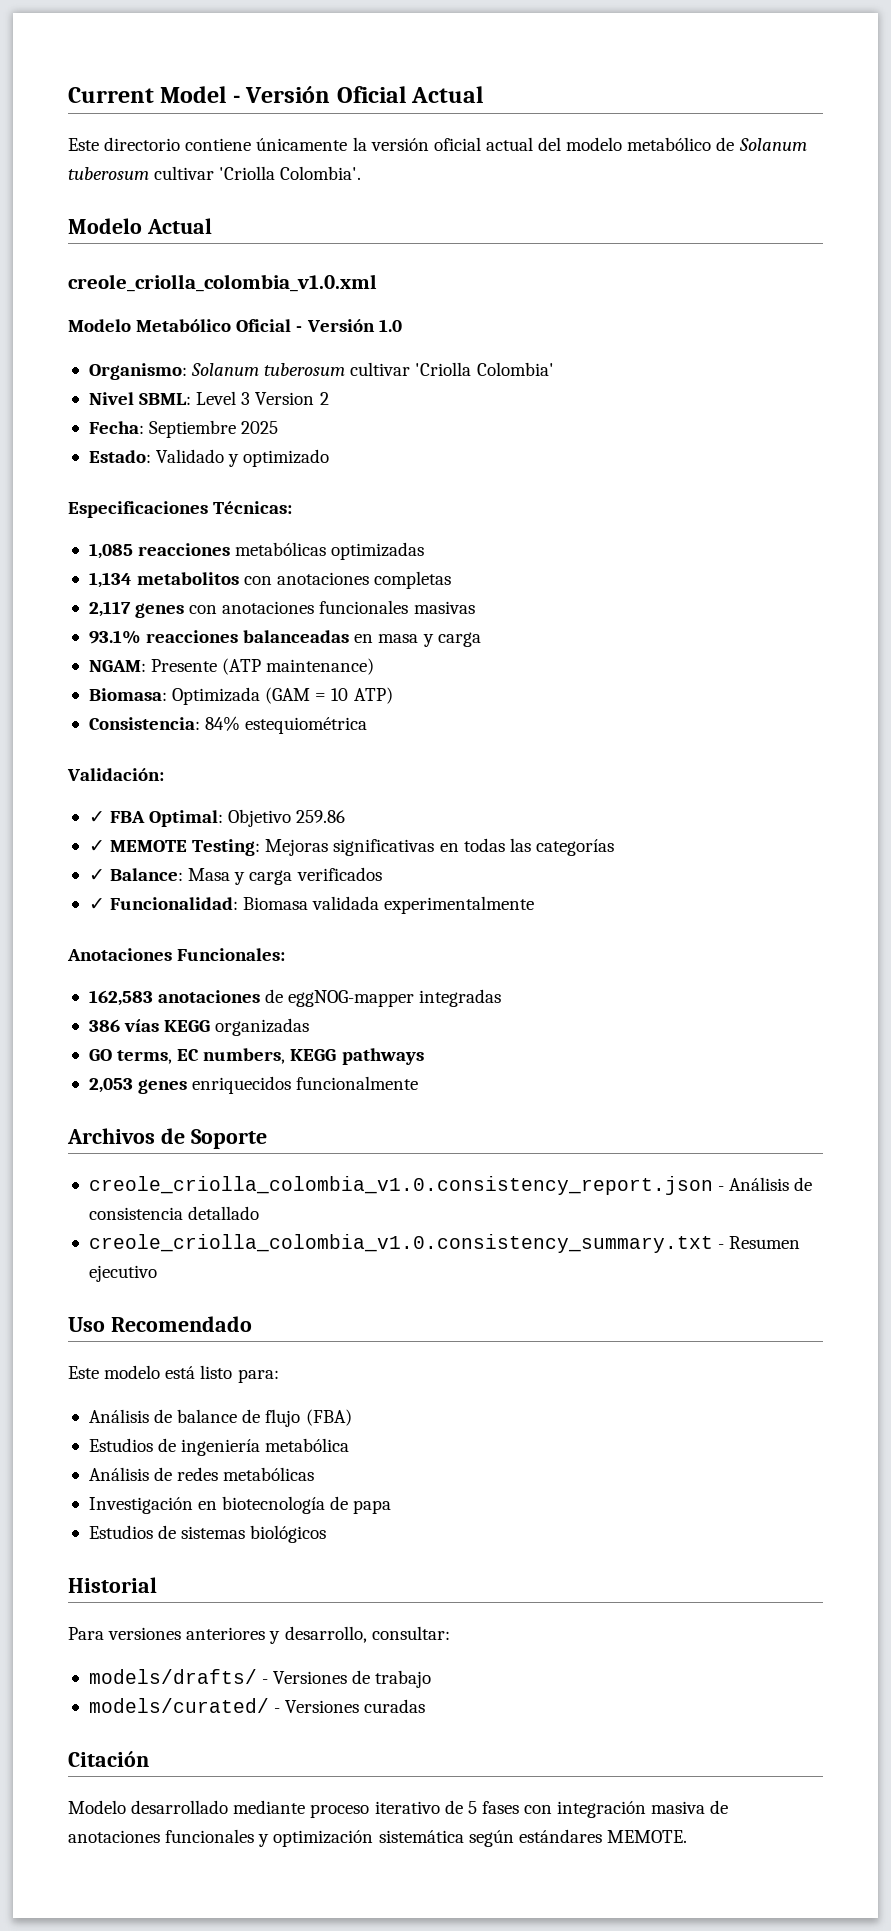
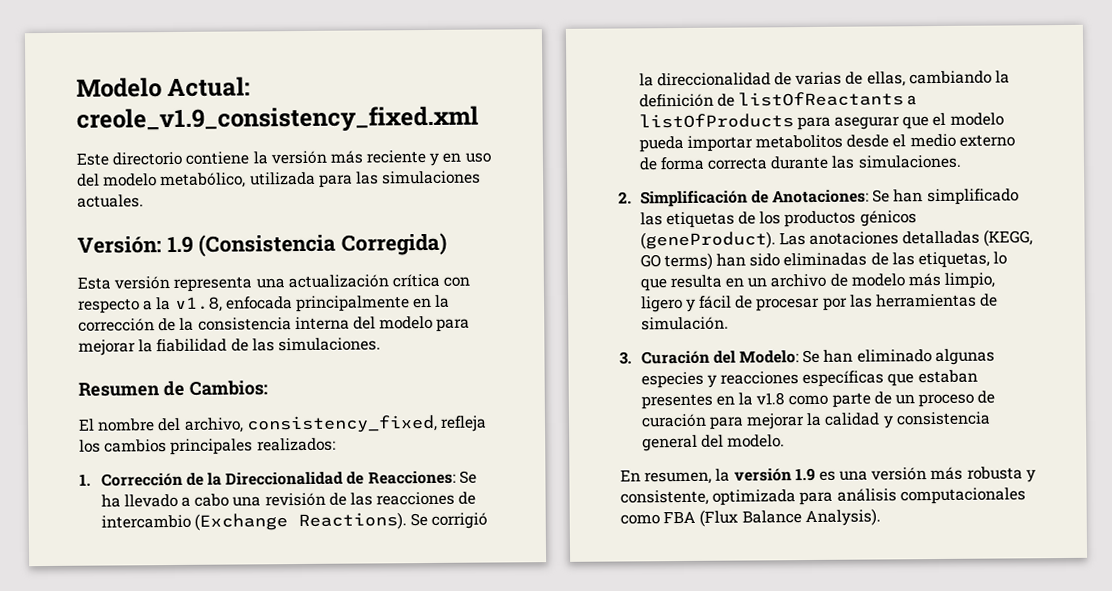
- Current Model - Versión Oficial Actual
+ Modelo Actual: creole_v1.9_consistency_fixed.xml
- Este directorio contiene únicamente la versión oficial actual del modelo metabólico de Solanum tuberosum cultivar 'Criolla Colombia'.
- Modelo Actual
- creole_criolla_colombia_v1.0.xml
- Modelo Metabólico Oficial - Versión 1.0
- Organismo: Solanum tuberosum cultivar 'Criolla Colombia'
- Nivel SBML: Level 3 Version 2
- Fecha: Septiembre 2025
- Estado: Validado y optimizado
- Especificaciones Técnicas:
- 1,085 reacciones metabólicas optimizadas
- 1,134 metabolitos con anotaciones completas
- 2,117 genes con anotaciones funcionales masivas
- 93.1% reacciones balanceadas en masa y carga
- NGAM: Presente (ATP maintenance)
- Biomasa: Optimizada (GAM = 10 ATP)
- Consistencia: 84% estequiométrica
- Validación:
- ✓ FBA Optimal: Objetivo 259.86
- ✓ MEMOTE Testing: Mejoras significativas en todas las categorías
- ✓ Balance: Masa y carga verificados
- ✓ Funcionalidad: Biomasa validada experimentalmente
- Anotaciones Funcionales:
- 162,583 anotaciones de eggNOG-mapper integradas
- 386 vías KEGG organizadas
- GO terms, EC numbers, KEGG pathways
- 2,053 genes enriquecidos funcionalmente
- Archivos de Soporte
- creole_criolla_colombia_v1.0.consistency_report.json - Análisis de consistencia detallado
- creole_criolla_colombia_v1.0.consistency_summary.txt - Resumen ejecutivo
- Uso Recomendado
- Este modelo está listo para:
- Análisis de balance de flujo (FBA)
- Estudios de ingeniería metabólica
- Análisis de redes metabólicas
- Investigación en biotecnología de papa
- Estudios de sistemas biológicos
- Historial
- Para versiones anteriores y desarrollo, consultar:
- models/drafts/ - Versiones de trabajo
- models/curated/ - Versiones curadas
- Citación
- Modelo desarrollado mediante proceso iterativo de 5 fases con integración masiva de anotaciones funcionales y optimización sistemática según estándares MEMOTE.
+ Este directorio contiene la versión más reciente y en uso del modelo metabólico, utilizada para las simulaciones actuales.
+ Versión: 1.9 (Consistencia Corregida)
+ Esta versión representa una actualización crítica con respecto a la v1.8, enfocada principalmente en la corrección de la consistencia interna del modelo para mejorar la fiabilidad de las simulaciones.
+ Resumen de Cambios:
+ El nombre del archivo, consistency_fixed, refleja los cambios principales realizados:
+ 1. Corrección de la Direccionalidad de Reacciones: Se ha llevado a cabo una revisión de las reacciones de intercambio (Exchange Reactions). Se corrigió la direccionalidad de varias de ellas, cambiando la definición de listOfReactants a listOfProducts para asegurar que el modelo pueda importar metabolitos desde el medio externo de forma correcta durante las simulaciones.
+ 2. Simplificación de Anotaciones: Se han simplificado las etiquetas de los productos génicos (geneProduct). Las anotaciones detalladas (KEGG, GO terms) han sido eliminadas de las etiquetas, lo que resulta en un archivo de modelo más limpio, ligero y fácil de procesar por las herramientas de simulación.
+ 3. Curación del Modelo: Se han eliminado algunas especies y reacciones específicas que estaban presentes en la v1.8 como parte de un proceso de curación para mejorar la calidad y consistencia general del modelo.
+ En resumen, la versión 1.9 es una versión más robusta y consistente, optimizada para análisis computacionales como FBA (Flux Balance Analysis).

